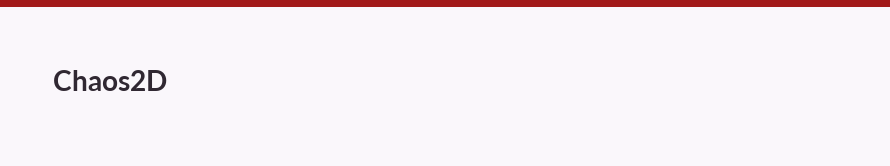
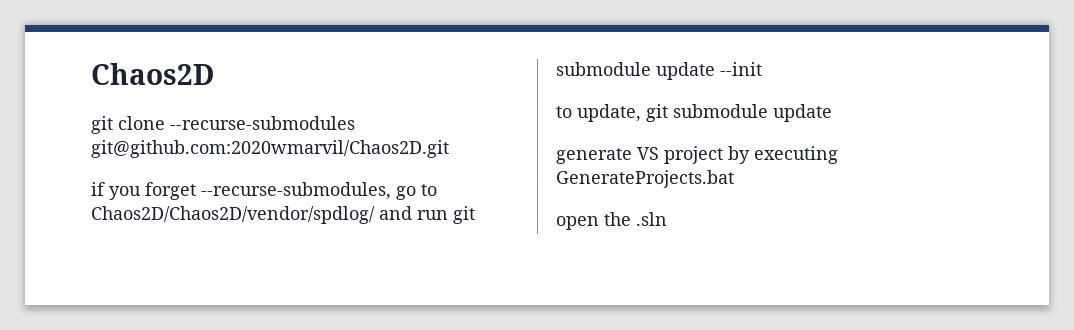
+ git clone --recurse-submodules git@github.com:2020wmarvil/Chaos2D.git
+ if you forget --recurse-submodules, go to Chaos2D/Chaos2D/vendor/spdlog/ and run git submodule update --init
+ to update, git submodule update
+ generate VS project by executing GenerateProjects.bat
+ open the .sln

